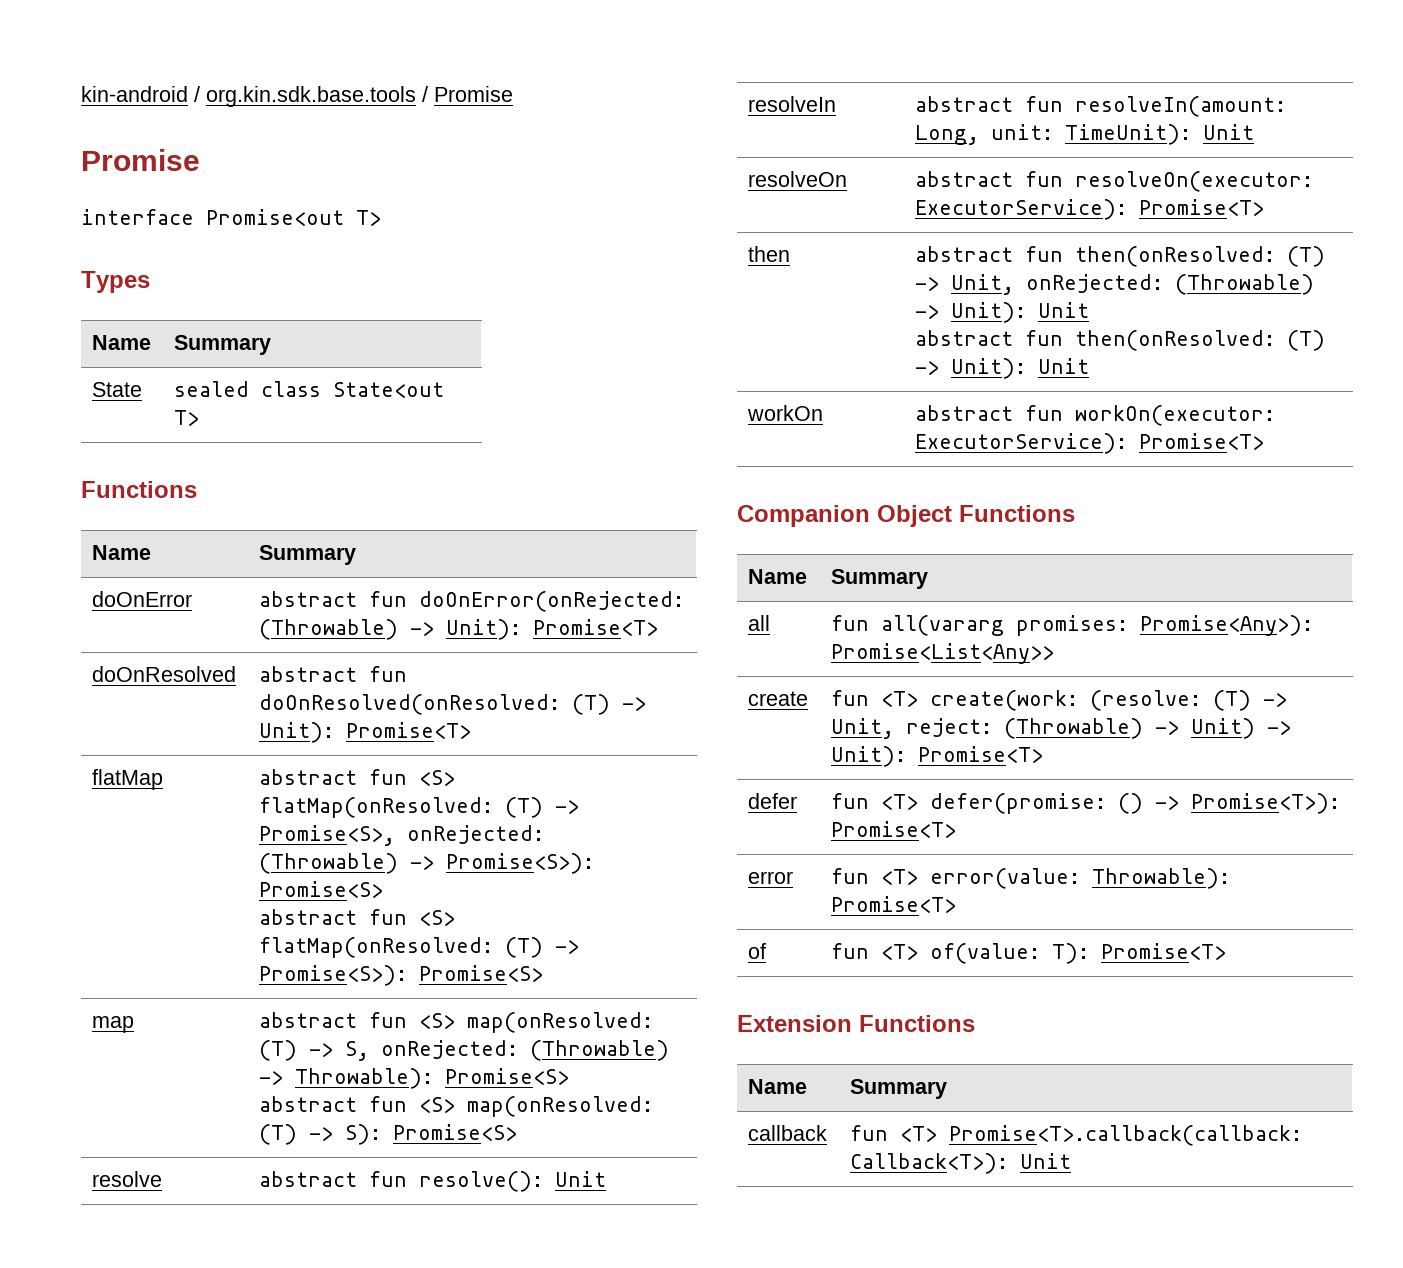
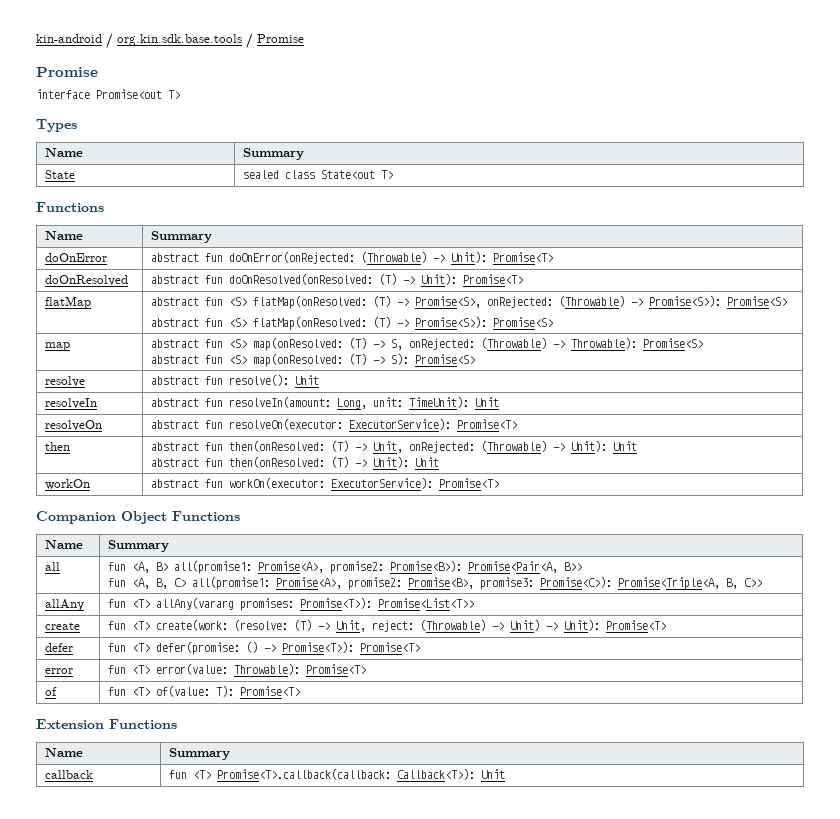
- all | fun all(vararg promises: Promise<Any>): Promise<List<Any>>
+ all | fun <A, B> all(promise1: Promise<A>, promise2: Promise<B>): Promise<Pair<A, B>>
+ fun <A, B, C> all(promise1: Promise<A>, promise2: Promise<B>, promise3: Promise<C>): Promise<Triple<A, B, C>>
+ allAny | fun <T> allAny(vararg promises: Promise<T>): Promise<List<T>>

